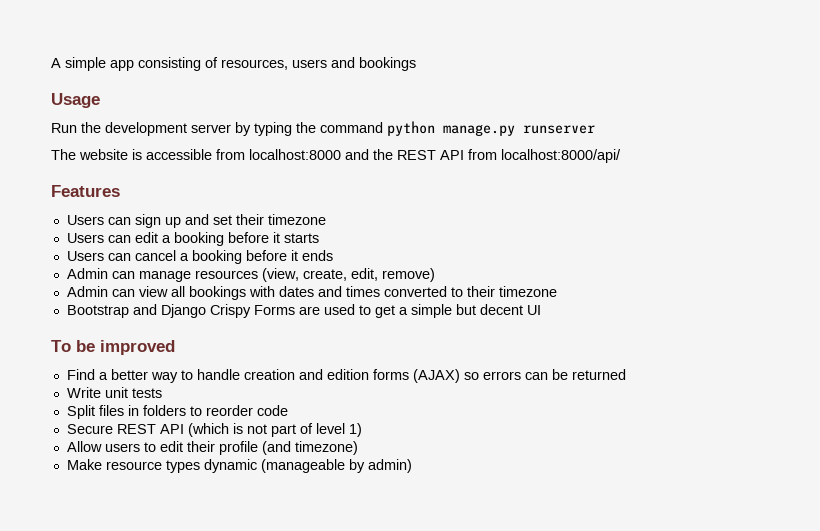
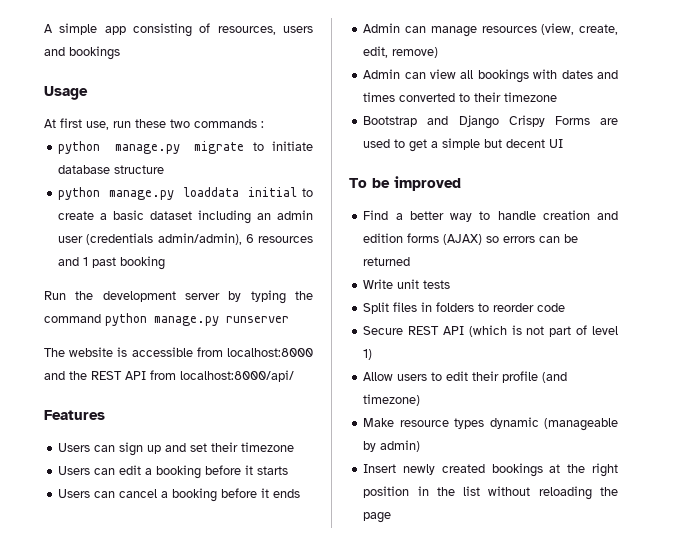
+ At first use, run these two commands :
+ python manage.py migrate to initiate database structure
+ python manage.py loaddata initial to create a basic dataset including an admin user (credentials admin/admin), 6 resources and 1 past booking
+ Insert newly created bookings at the right position in the list without reloading the page

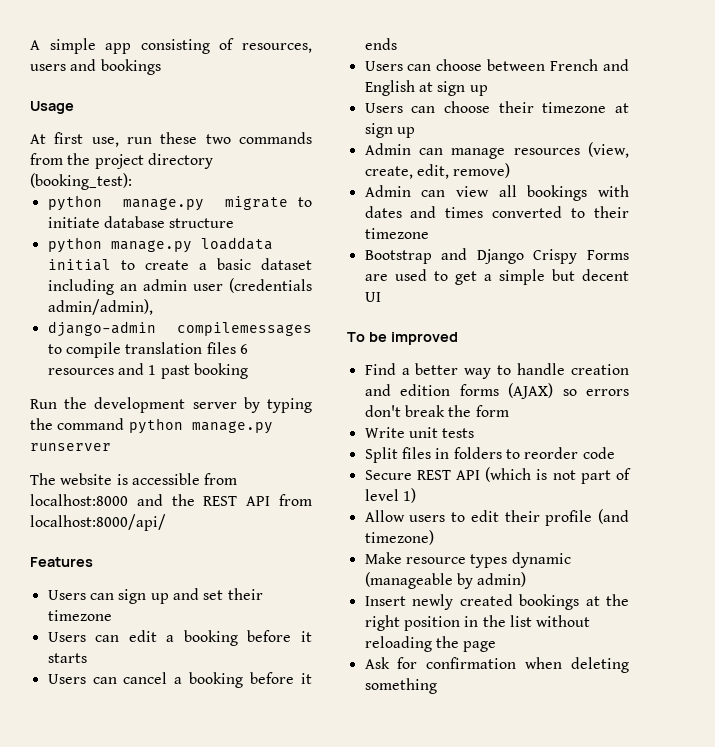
- At first use, run these two commands :
+ At first use, run these two commands from the project directory (booking_test):
- python manage.py loaddata initial to create a basic dataset including an admin user (credentials admin/admin), 6 resources and 1 past booking
+ python manage.py loaddata initial to create a basic dataset including an admin user (credentials admin/admin),
+ django-admin compilemessages to compile translation files 6 resources and 1 past booking
+ Users can choose between French and English at sign up
+ Users can choose their timezone at sign up
- Find a better way to handle creation and edition forms (AJAX) so errors can be returned
+ Find a better way to handle creation and edition forms (AJAX) so errors don't break the form
+ Ask for confirmation when deleting something

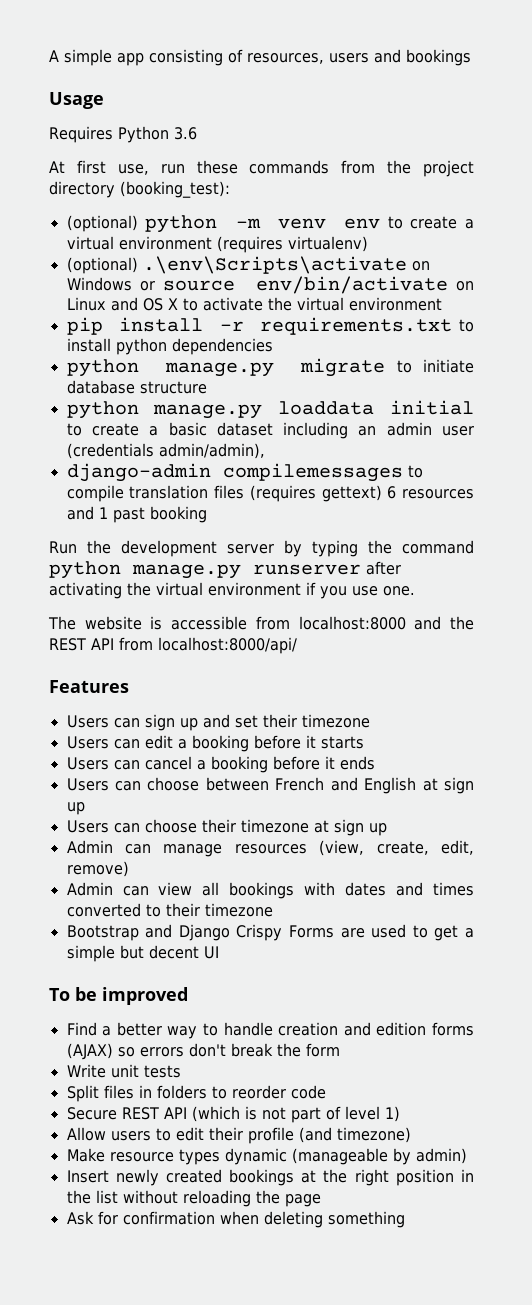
+ Requires Python 3.6
- At first use, run these two commands from the project directory (booking_test):
+ At first use, run these commands from the project directory (booking_test):
+ (optional) python -m venv env to create a virtual environment (requires virtualenv)
+ (optional) .\env\Scripts\activate on Windows or source env/bin/activate on Linux and OS X to activate the virtual environment
+ pip install -r requirements.txt to install python dependencies
- django-admin compilemessages to compile translation files 6 resources and 1 past booking
+ django-admin compilemessages to compile translation files (requires gettext) 6 resources and 1 past booking
- Run the development server by typing the command python manage.py runserver
+ Run the development server by typing the command python manage.py runserver after activating the virtual environment if you use one.

